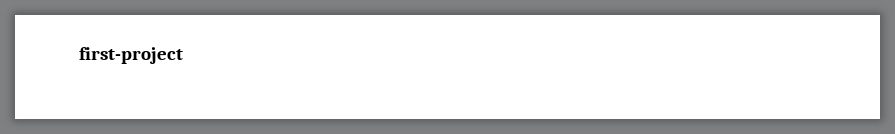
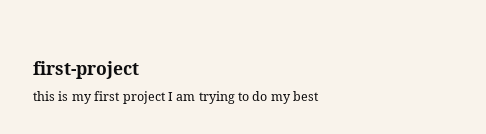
+ this is my first project I am trying to do my best

